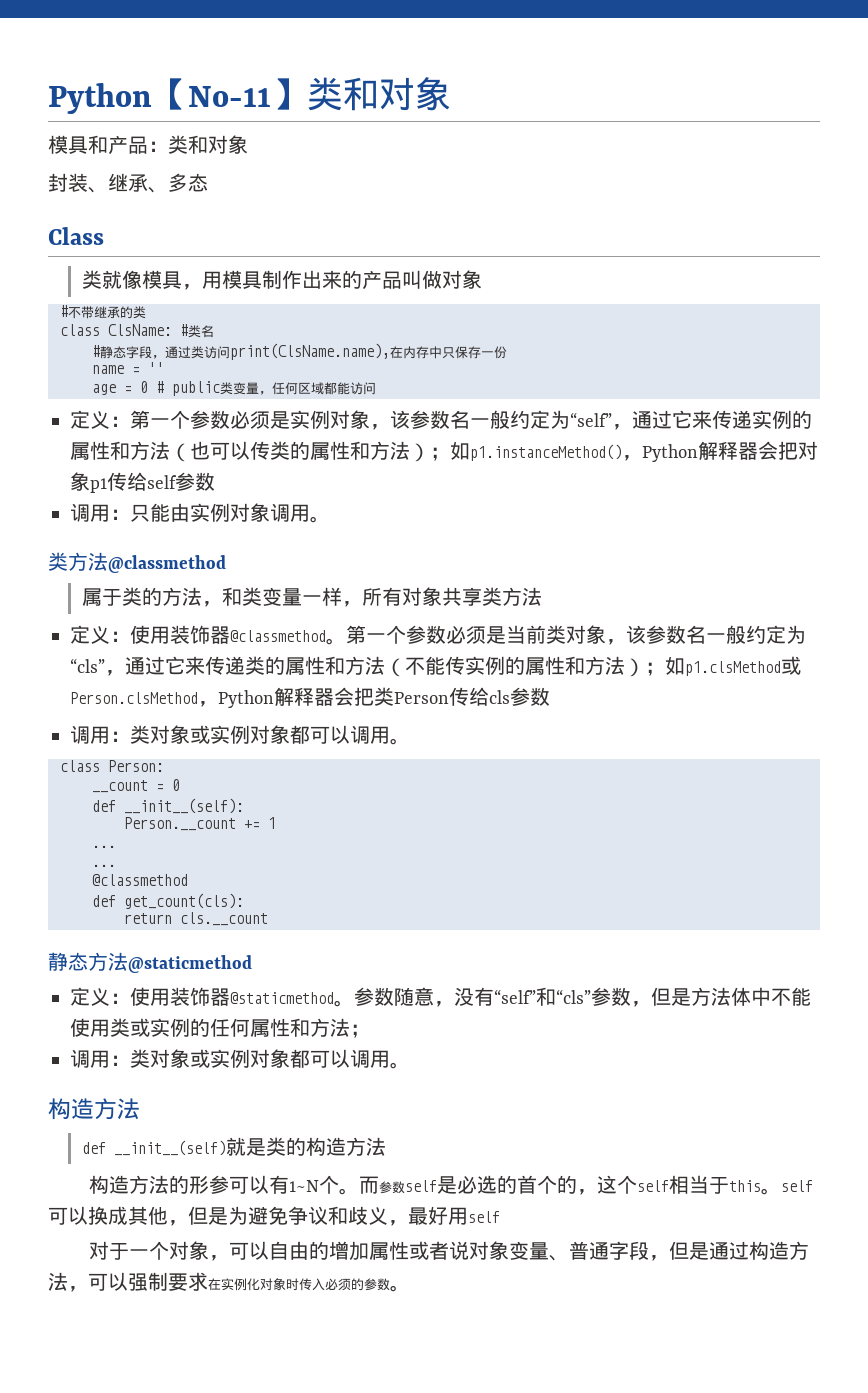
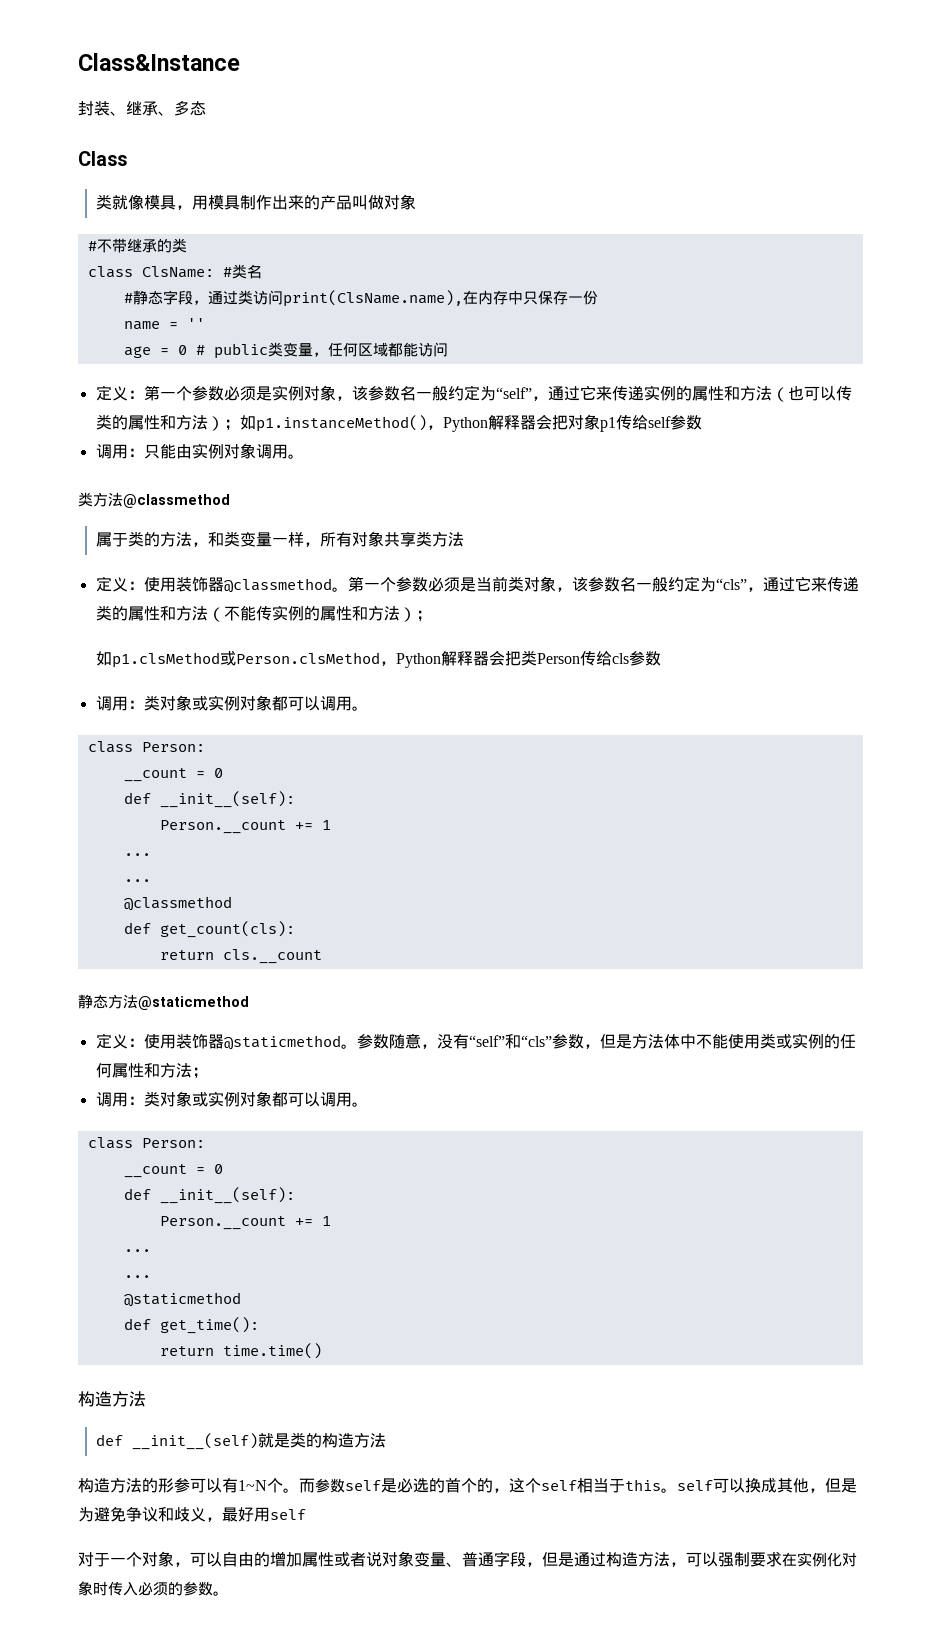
- Python【No-11】类和对象
- 模具和产品：类和对象
+ Class&Instance
- 第一个参数必须是当前类对象，该参数名一般约定为“cls”，通过它来传递类的属性和方法（不能传实例的属性和方法）；如p1.clsMethod或Person.clsMethod，Python解释器会把类Person传给cls参数
+ 第一个参数必须是当前类对象，该参数名一般约定为“cls”，通过它来传递类的属性和方法（不能传实例的属性和方法）；
+ 如p1.clsMethod或Person.clsMethod，Python解释器会把类Person传给cls参数
  参数随意，没有“self”和“cls”参数，但是方法体中不能使用类或实例的任何属性和方法；
  调用：类对象或实例对象都可以调用。
+ class Person:
+ __count = 0
+ def __init__(self):
+ Person.__count += 1
+ ...
+ ...
+ @staticmethod
+ def get_time():
+ return time.time()

